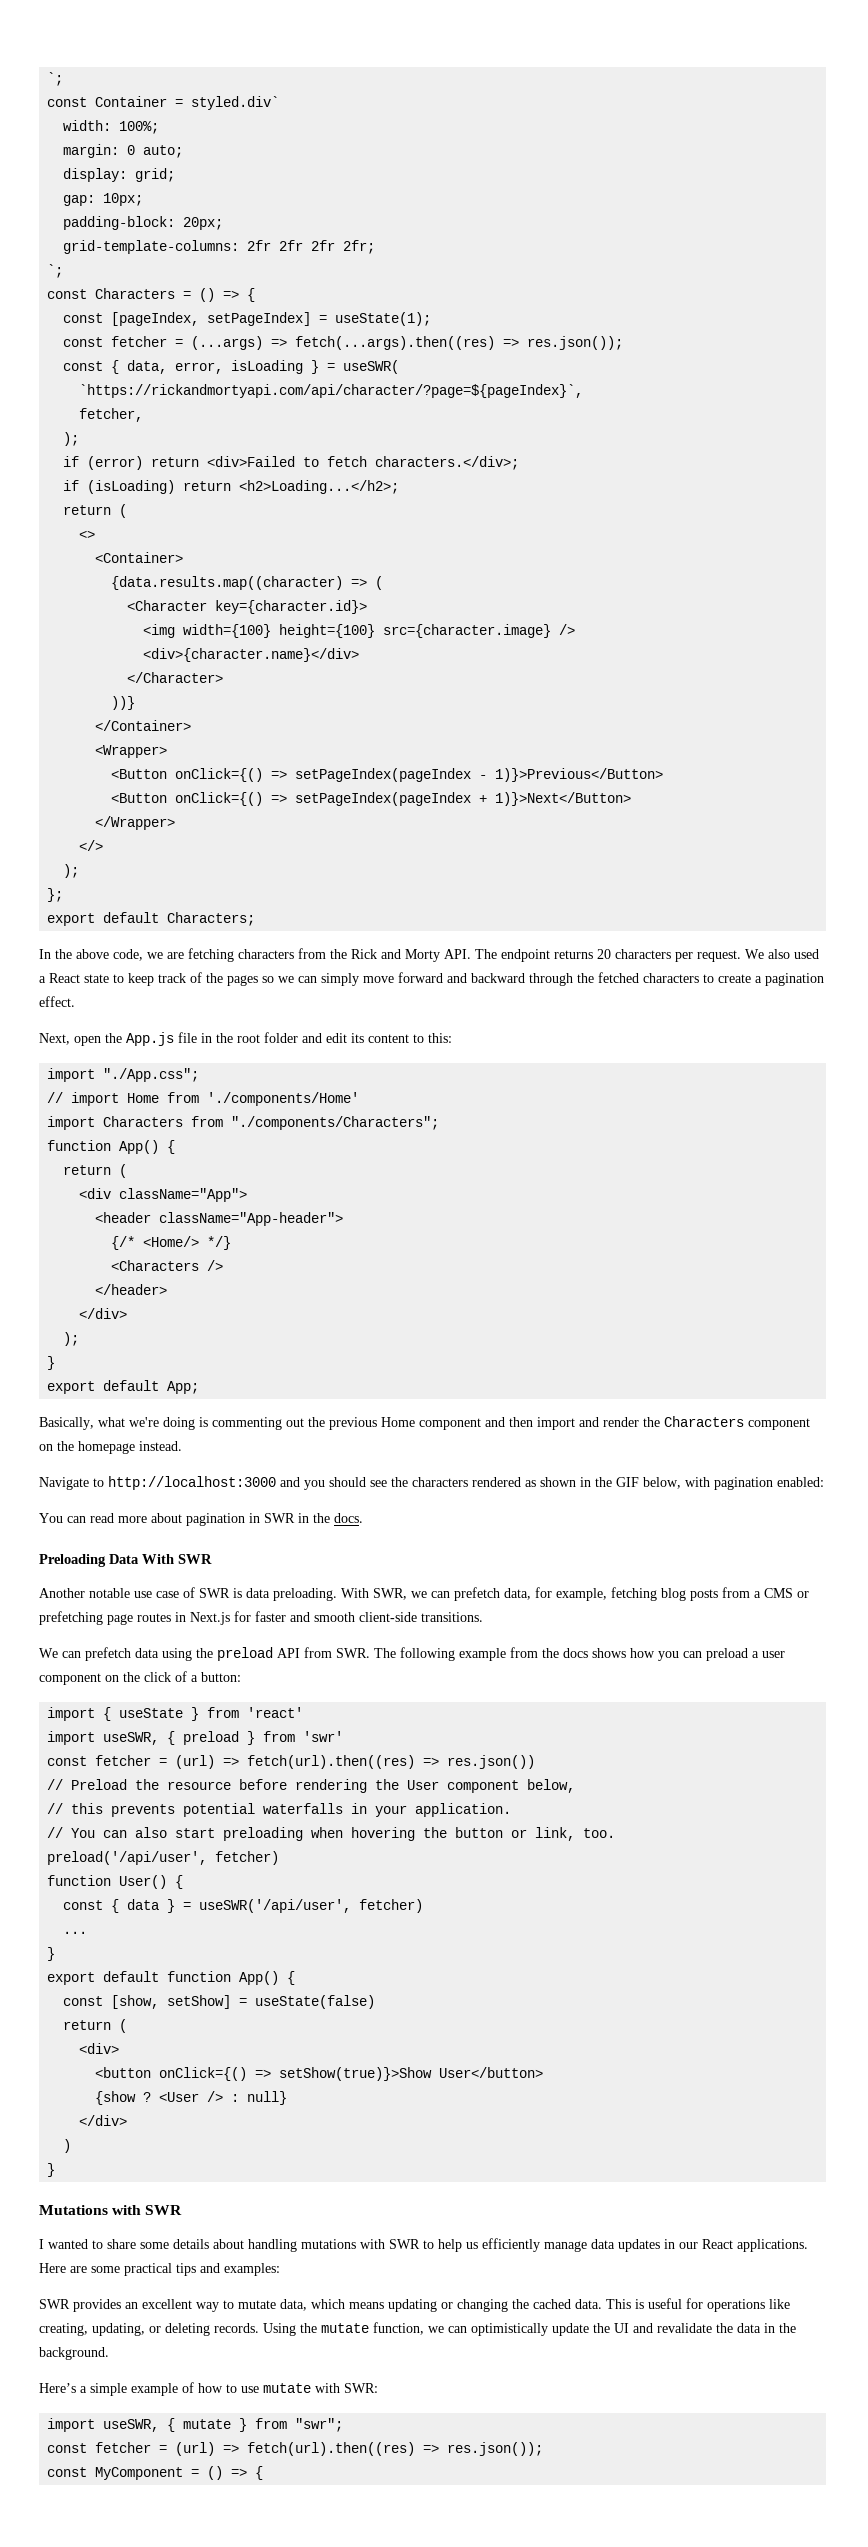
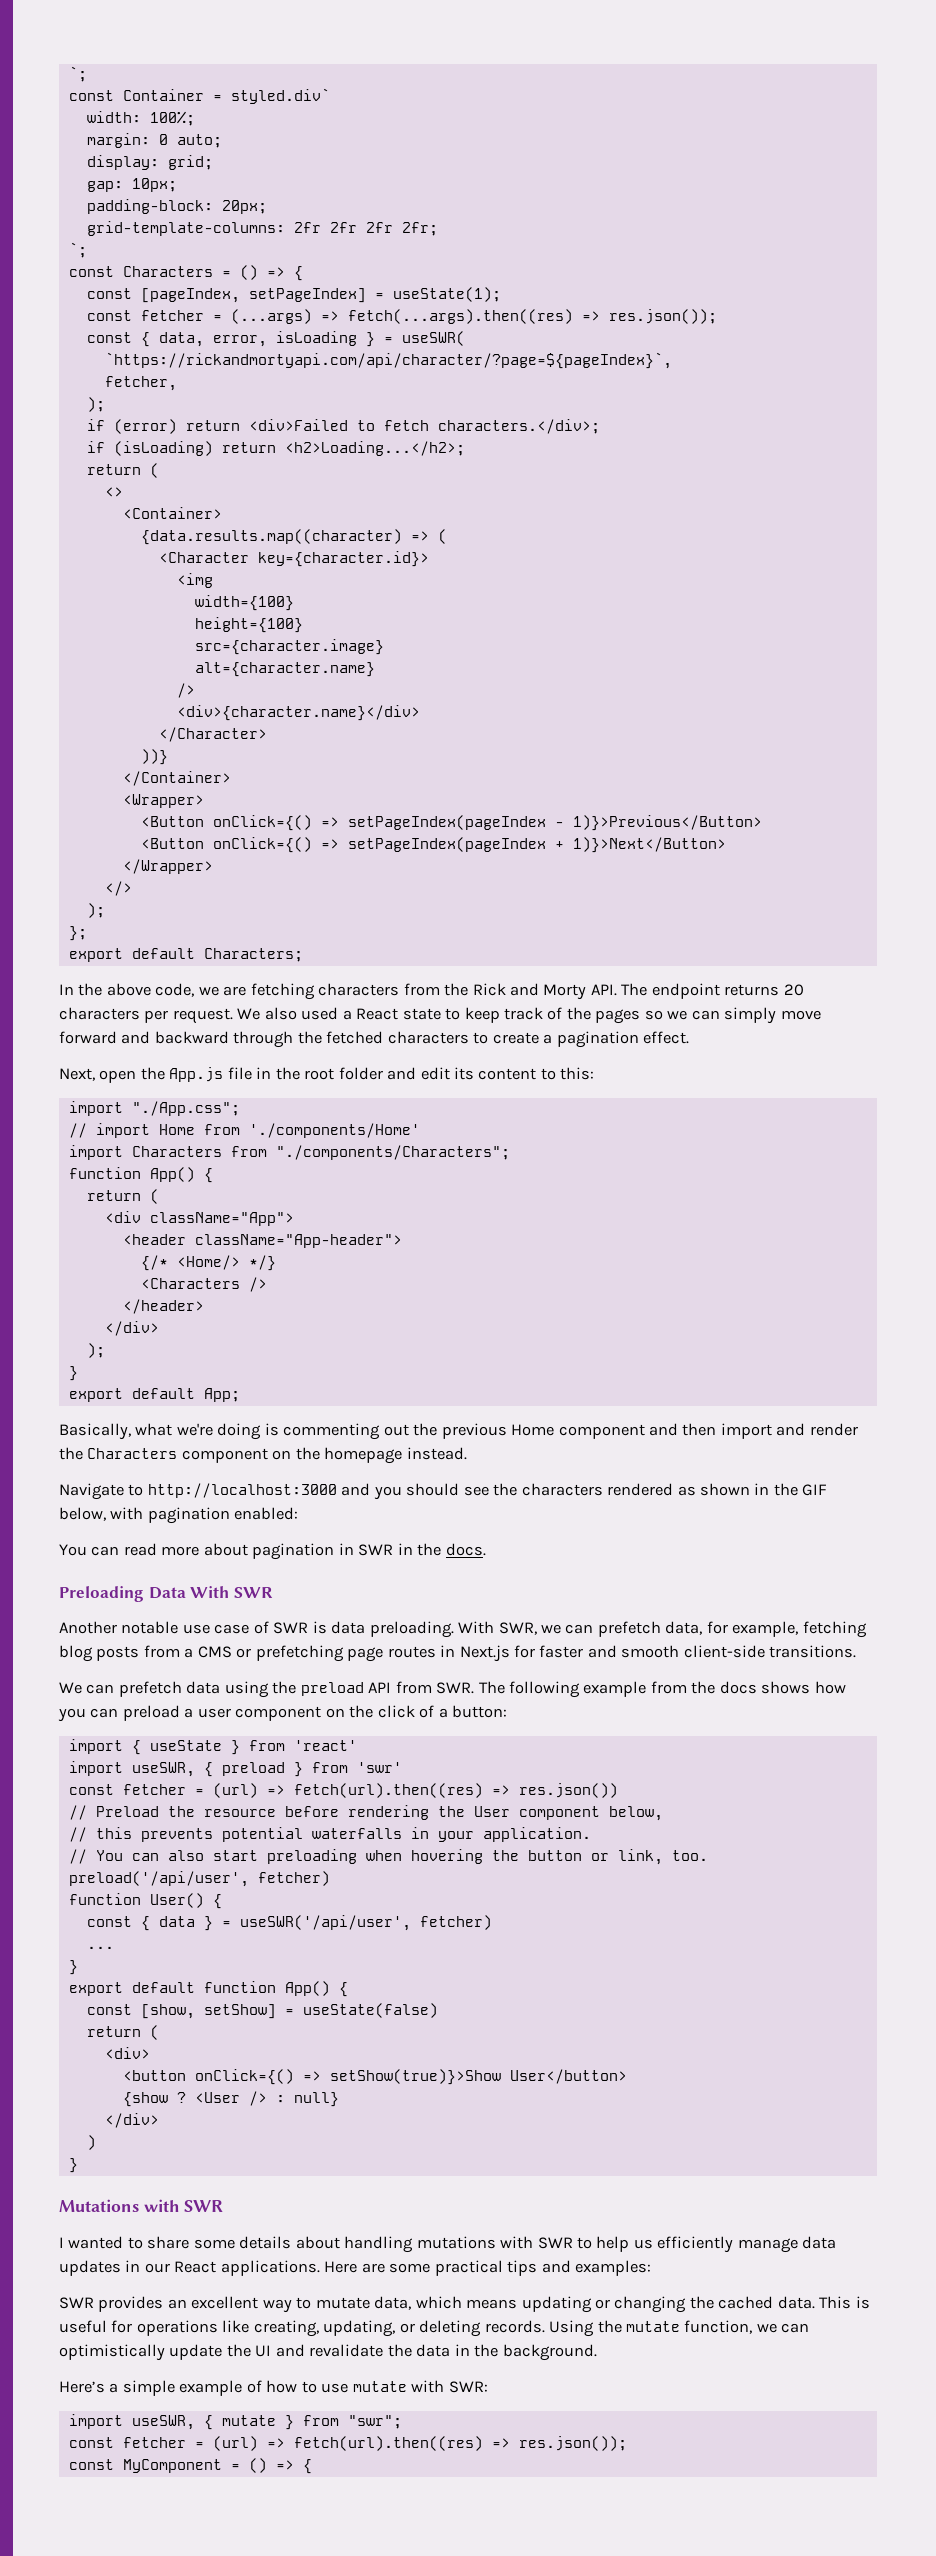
- <img width={100} height={100} src={character.image} />
+ <img
+ width={100}
+ height={100}
+ src={character.image}
+ alt={character.name}
+ />

